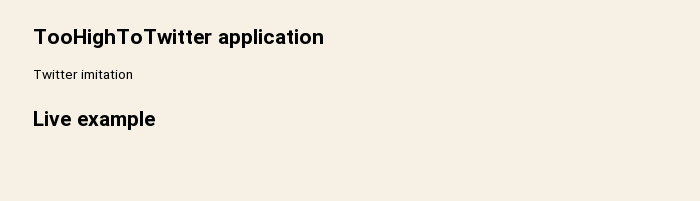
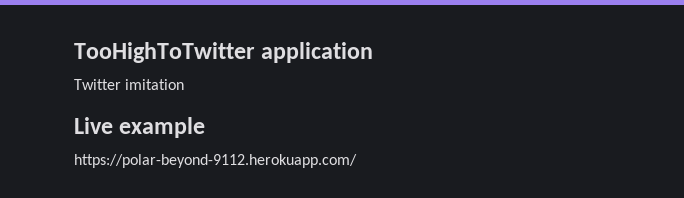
+ https://polar-beyond-9112.herokuapp.com/

